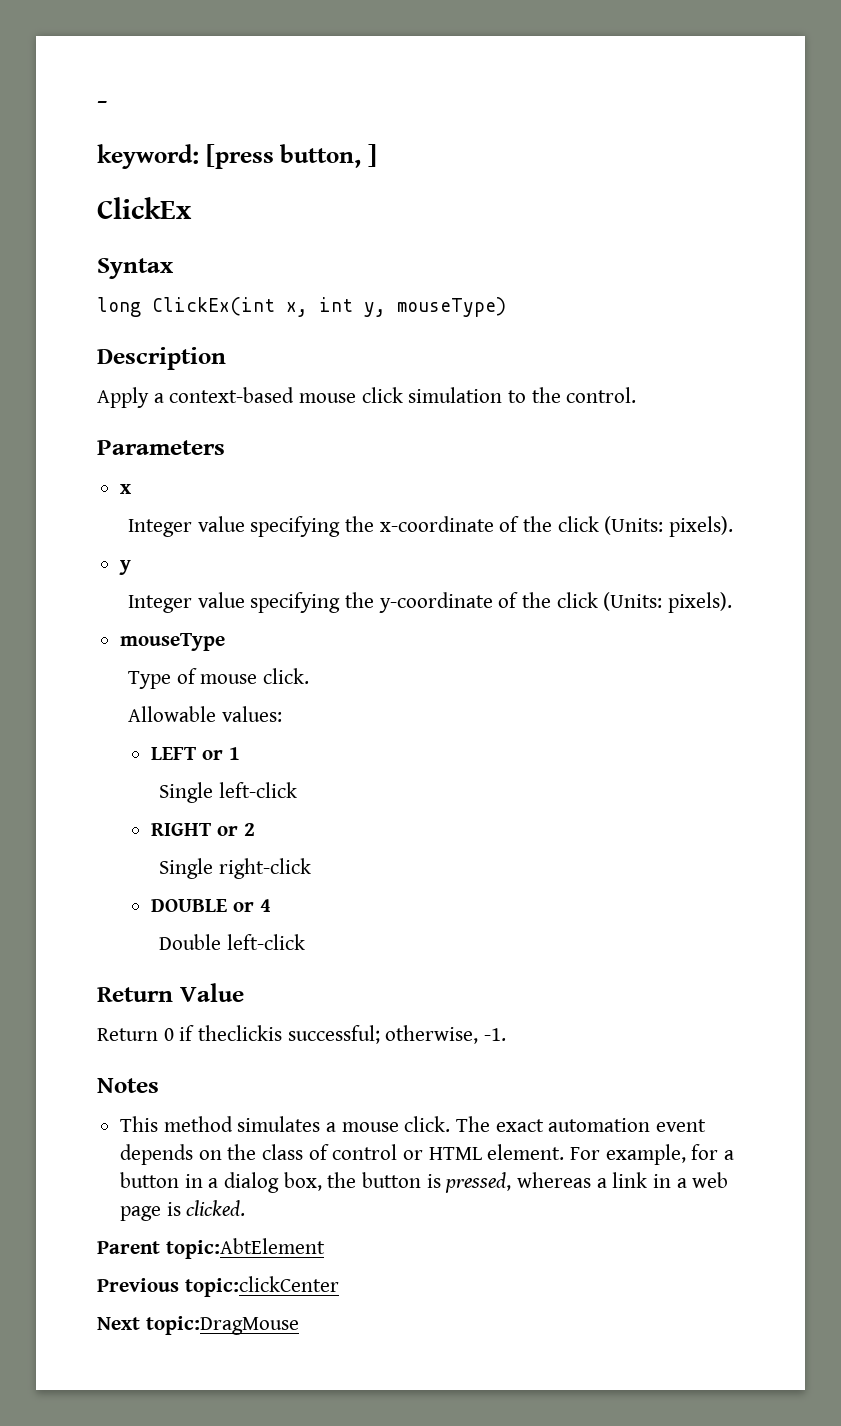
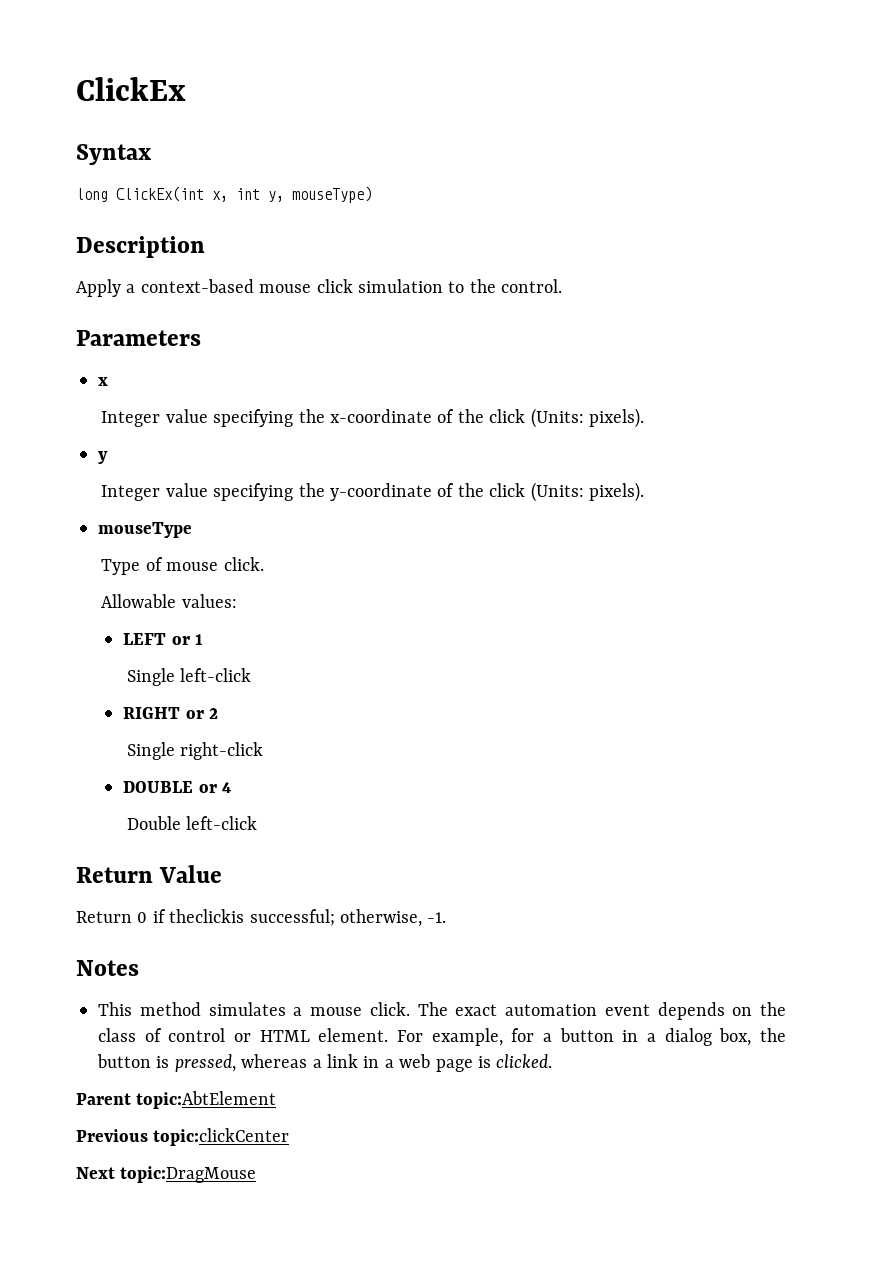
- -
- keyword: [press button, ]

